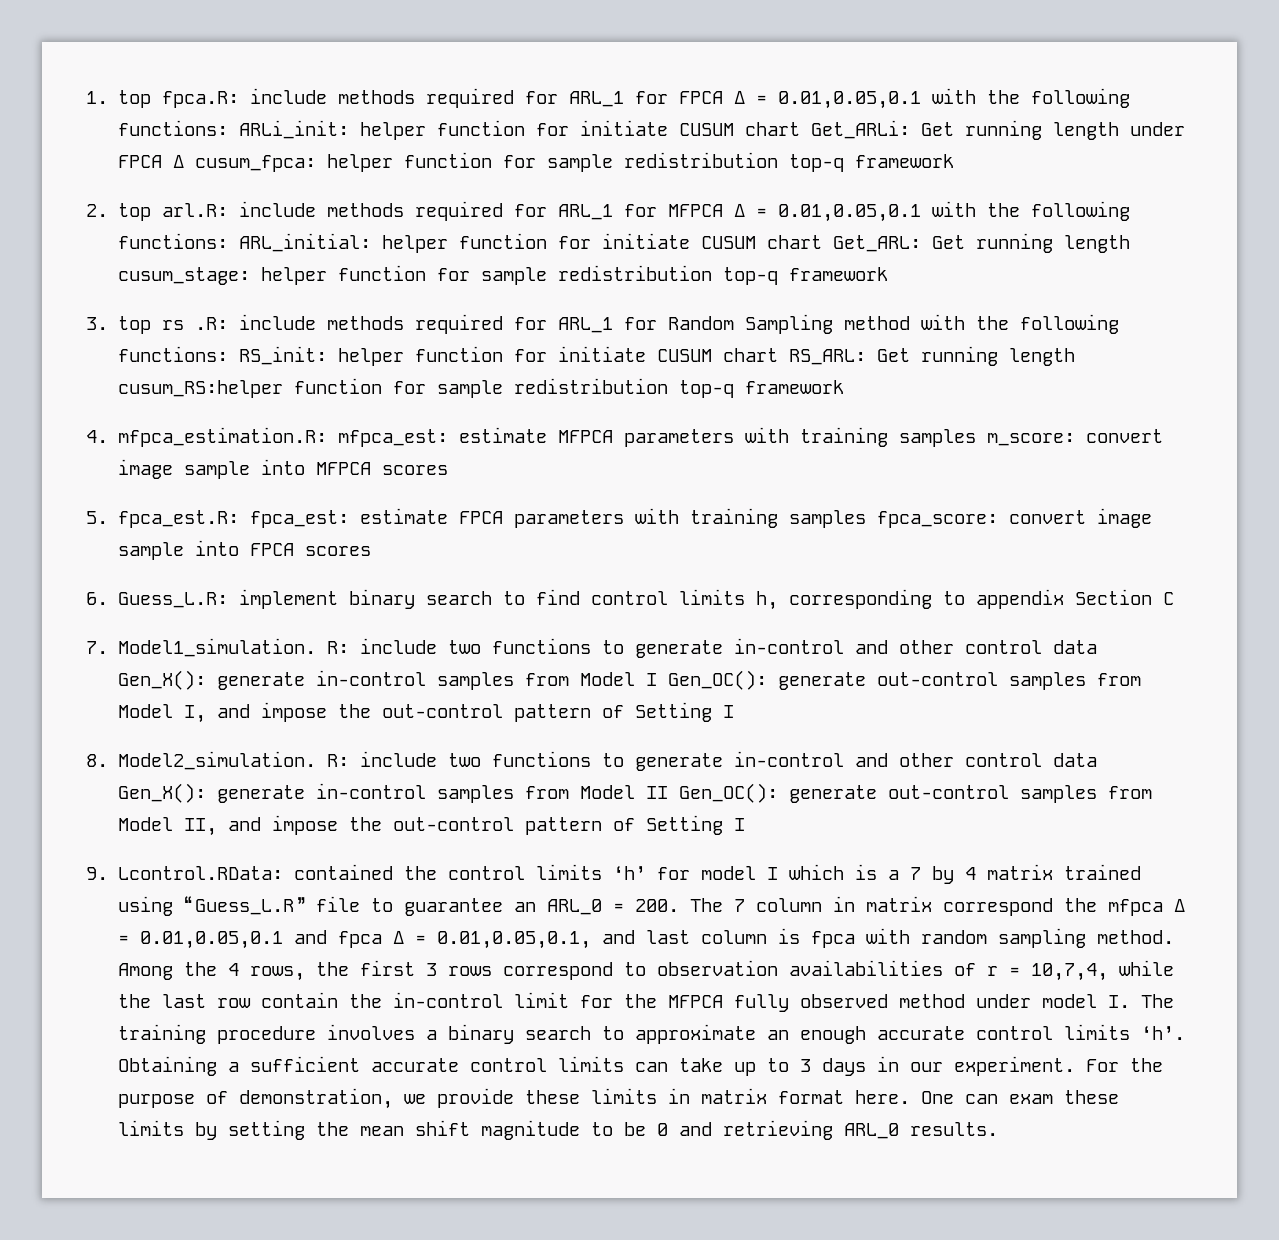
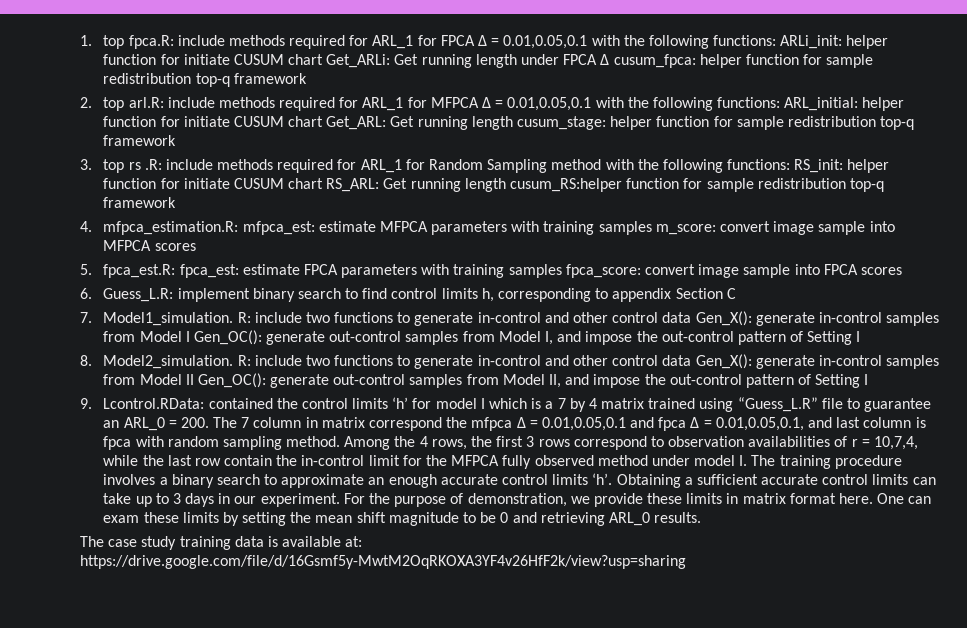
+ The case study training data is available at: https://drive.google.com/file/d/16Gsmf5y-MwtM2OqRKOXA3YF4v26HfF2k/view?usp=sharing

